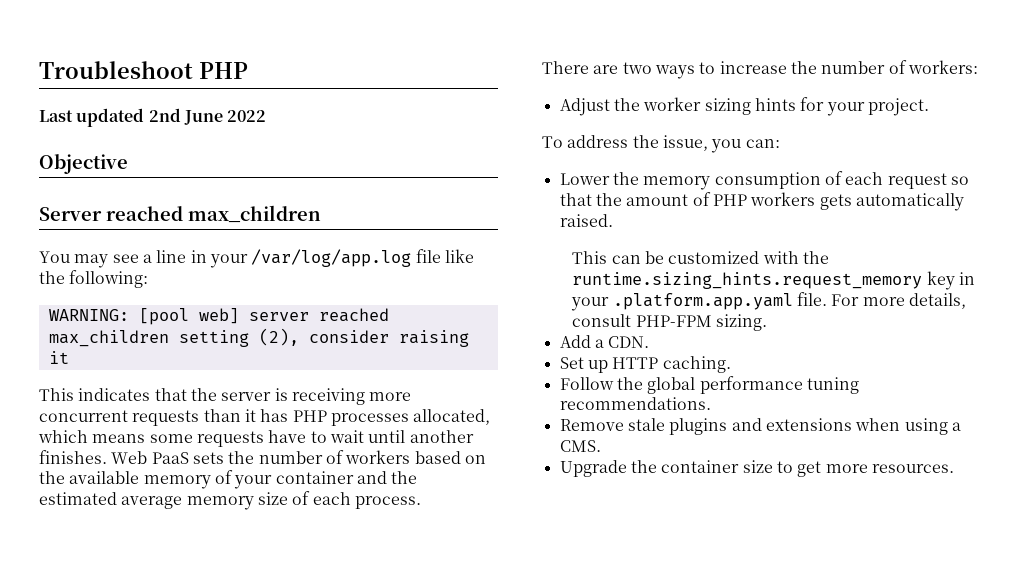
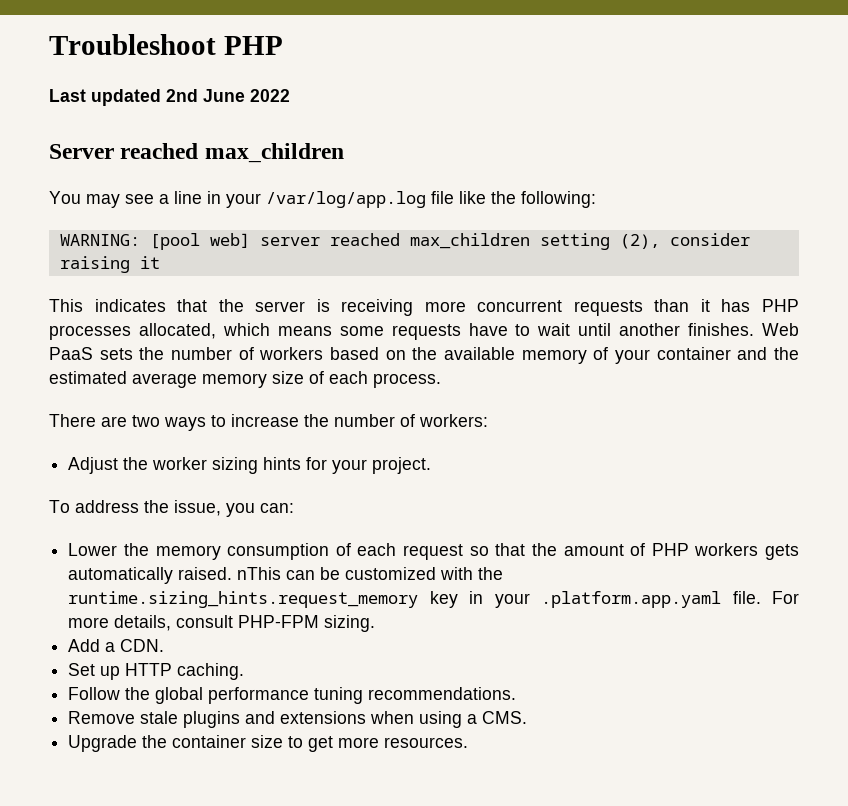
- Objective
- Lower the memory consumption of each request so that the amount of PHP workers gets automatically raised.
- This can be customized with the runtime.sizing_hints.request_memory key in your .platform.app.yaml file.
+ Lower the memory consumption of each request so that the amount of PHP workers gets automatically raised. nThis can be customized with the runtime.sizing_hints.request_memory key in your .platform.app.yaml file.

